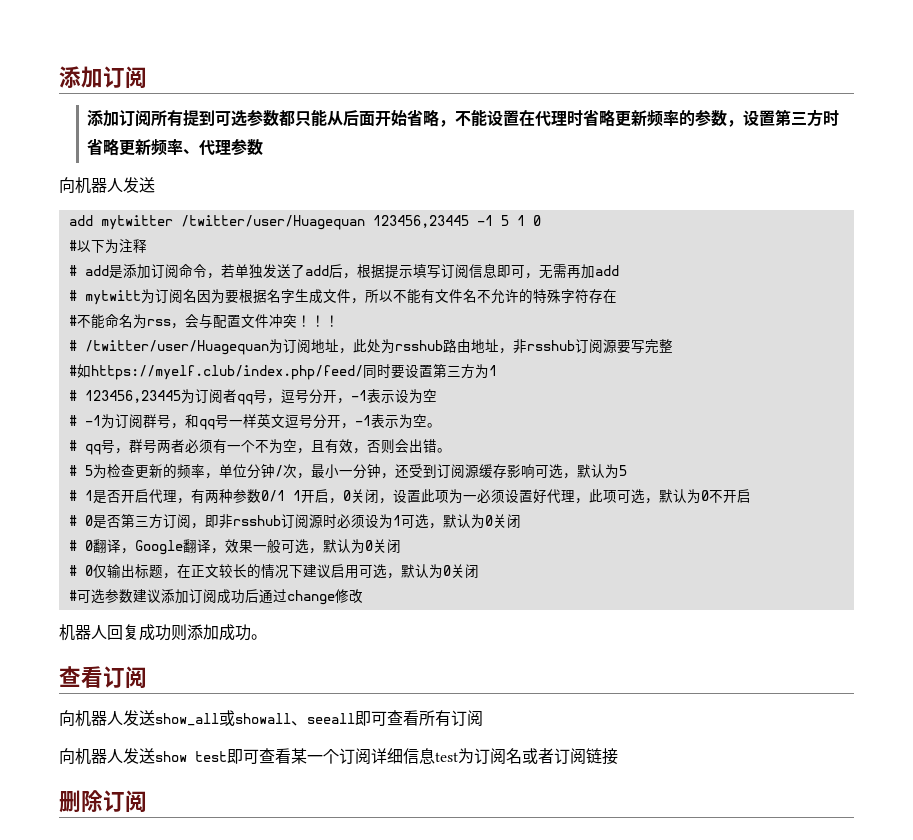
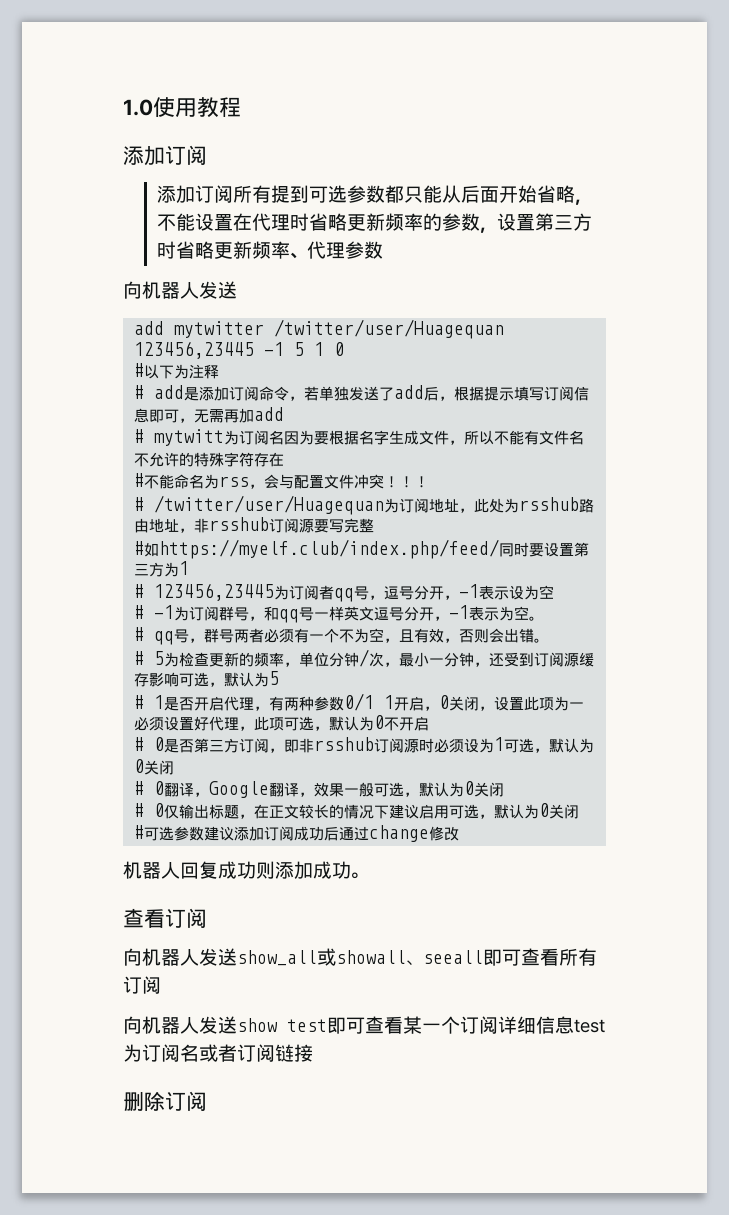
+ 1.0使用教程

